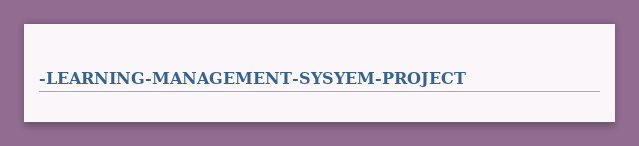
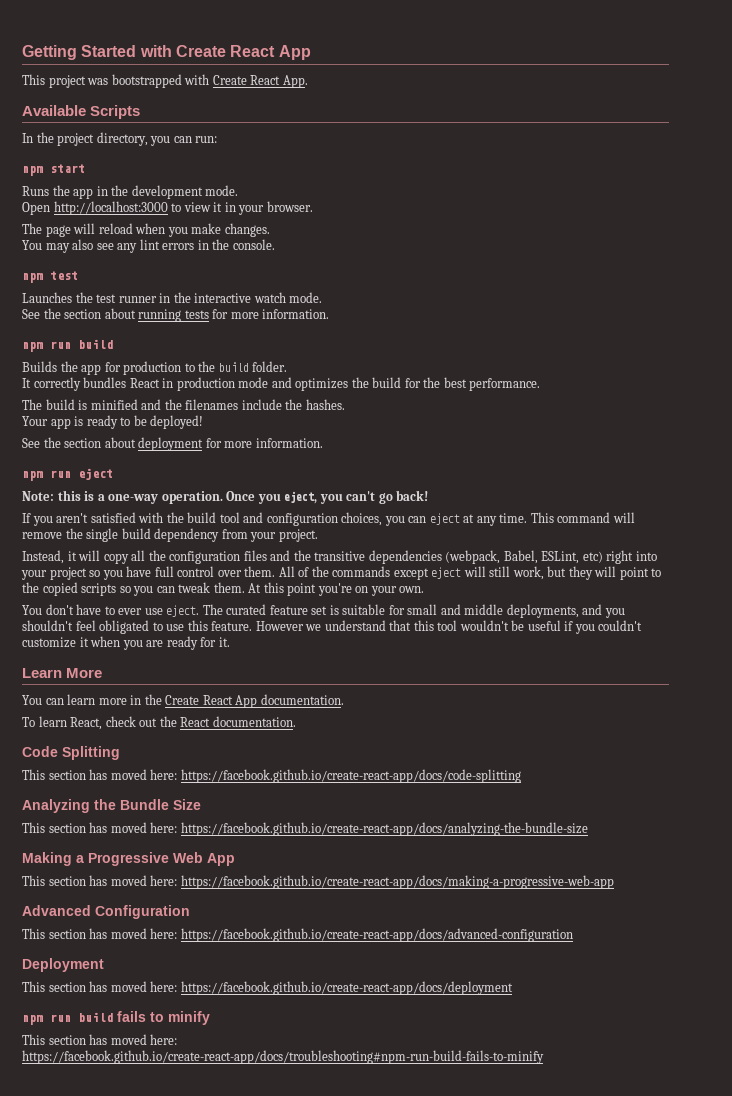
- -LEARNING-MANAGEMENT-SYSYEM-PROJECT
+ Getting Started with Create React App
+ This project was bootstrapped with Create React App.
+ Available Scripts
+ In the project directory, you can run:
+ npm start
+ Runs the app in the development mode.
+ Open http://localhost:3000 to view it in your browser.
+ The page will reload when you make changes.
+ You may also see any lint errors in the console.
+ npm test
+ Launches the test runner in the interactive watch mode.
+ See the section about running tests for more information.
+ npm run build
+ Builds the app for production to the build folder.
+ It correctly bundles React in production mode and optimizes the build for the best performance.
+ The build is minified and the filenames include the hashes.
+ Your app is ready to be deployed!
+ See the section about deployment for more information.
+ npm run eject
+ Note: this is a one-way operation. Once you eject, you can't go back!
+ If you aren't satisfied with the build tool and configuration choices, you can eject at any time. This command will remove the single build dependency from your project.
+ Instead, it will copy all the configuration files and the transitive dependencies (webpack, Babel, ESLint, etc) right into your project so you have full control over them. All of the commands except eject will still work, but they will point to the copied scripts so you can tweak them. At this point you're on your own.
+ You don't have to ever use eject. The curated feature set is suitable for small and middle deployments, and you shouldn't feel obligated to use this feature. However we understand that this tool wouldn't be useful if you couldn't customize it when you are ready for it.
+ Learn More
+ You can learn more in the Create React App documentation.
+ To learn React, check out the React documentation.
+ Code Splitting
+ This section has moved here: https://facebook.github.io/create-react-app/docs/code-splitting
+ Analyzing the Bundle Size
+ This section has moved here: https://facebook.github.io/create-react-app/docs/analyzing-the-bundle-size
+ Making a Progressive Web App
+ This section has moved here: https://facebook.github.io/create-react-app/docs/making-a-progressive-web-app
+ Advanced Configuration
+ This section has moved here: https://facebook.github.io/create-react-app/docs/advanced-configuration
+ Deployment
+ This section has moved here: https://facebook.github.io/create-react-app/docs/deployment
+ npm run build fails to minify
+ This section has moved here: https://facebook.github.io/create-react-app/docs/troubleshooting#npm-run-build-fails-to-minify

